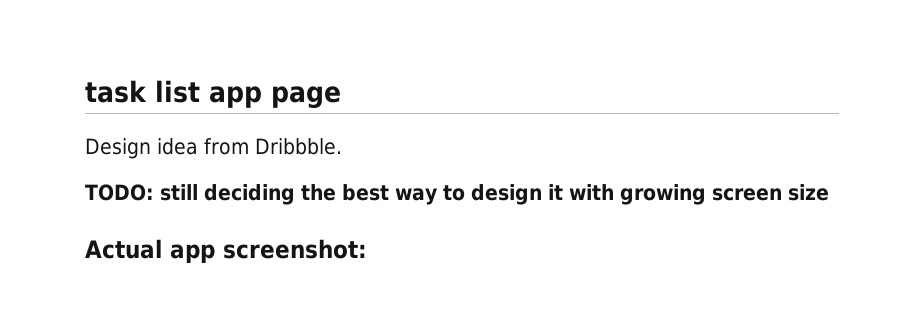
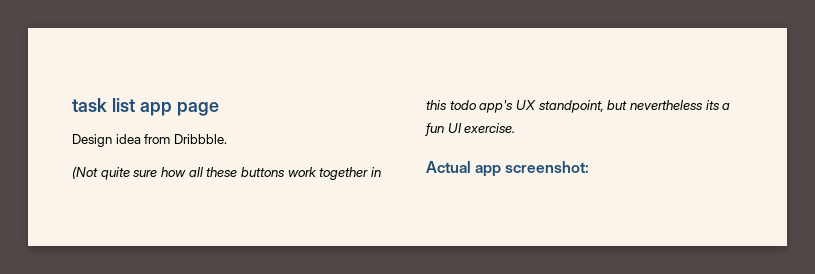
- TODO: still deciding the best way to design it with growing screen size
+ (Not quite sure how all these buttons work together in this todo app's UX standpoint, but nevertheless its a fun UI exercise.

